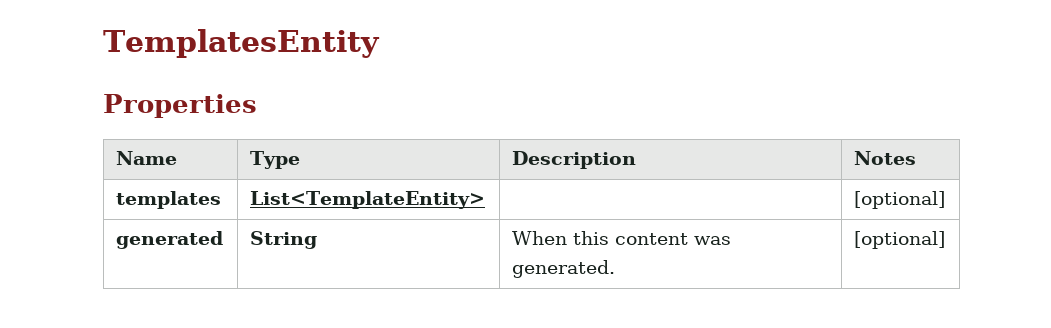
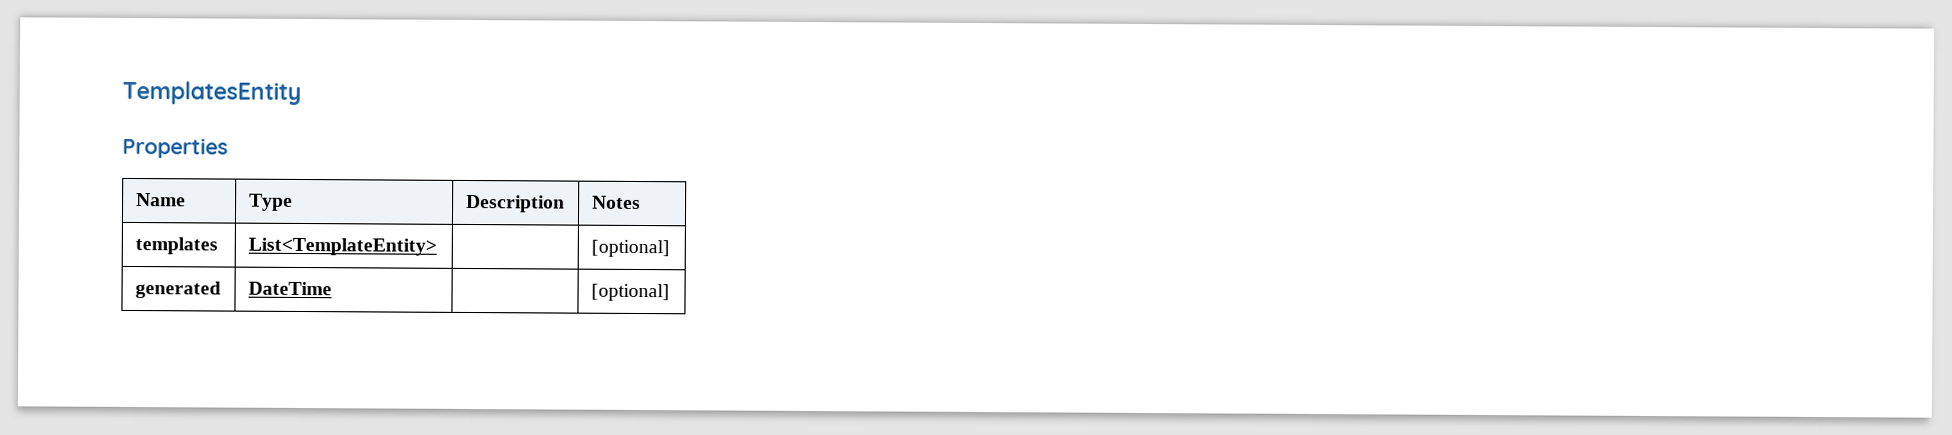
- generated | String | When this content was generated. | [optional]
+ generated | DateTime | | [optional]

